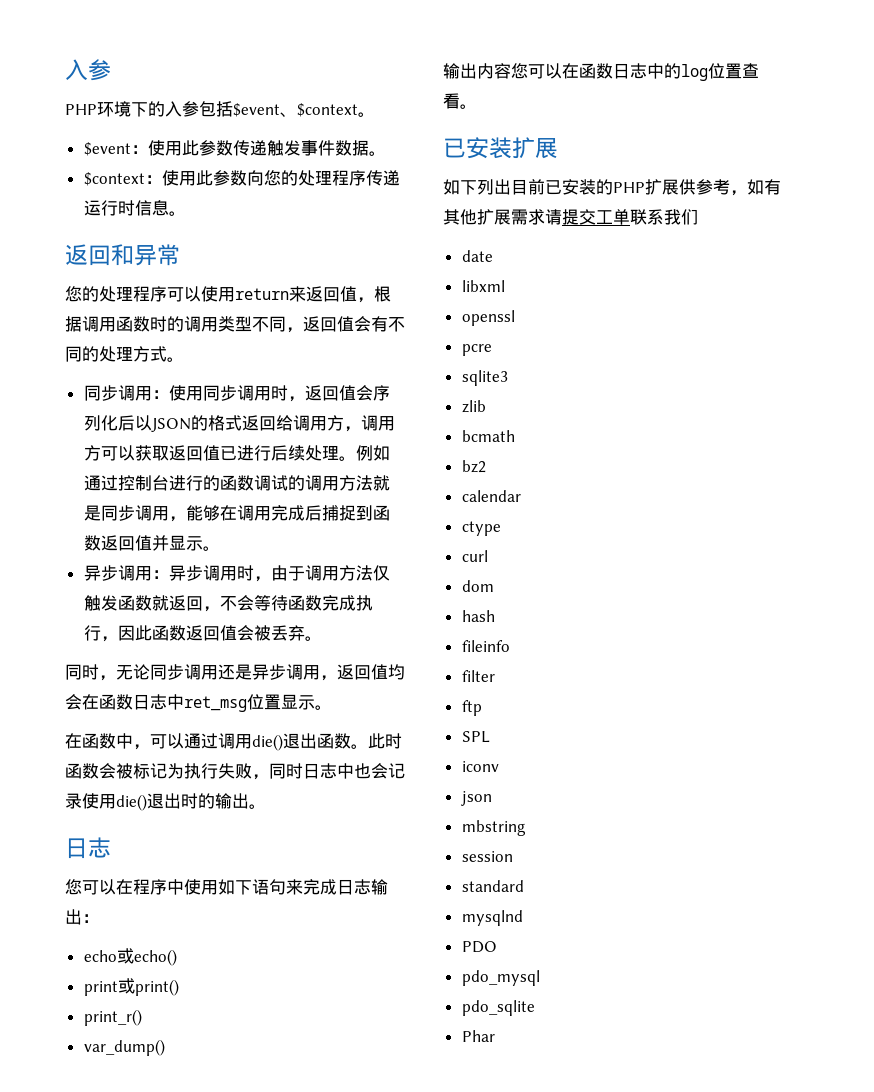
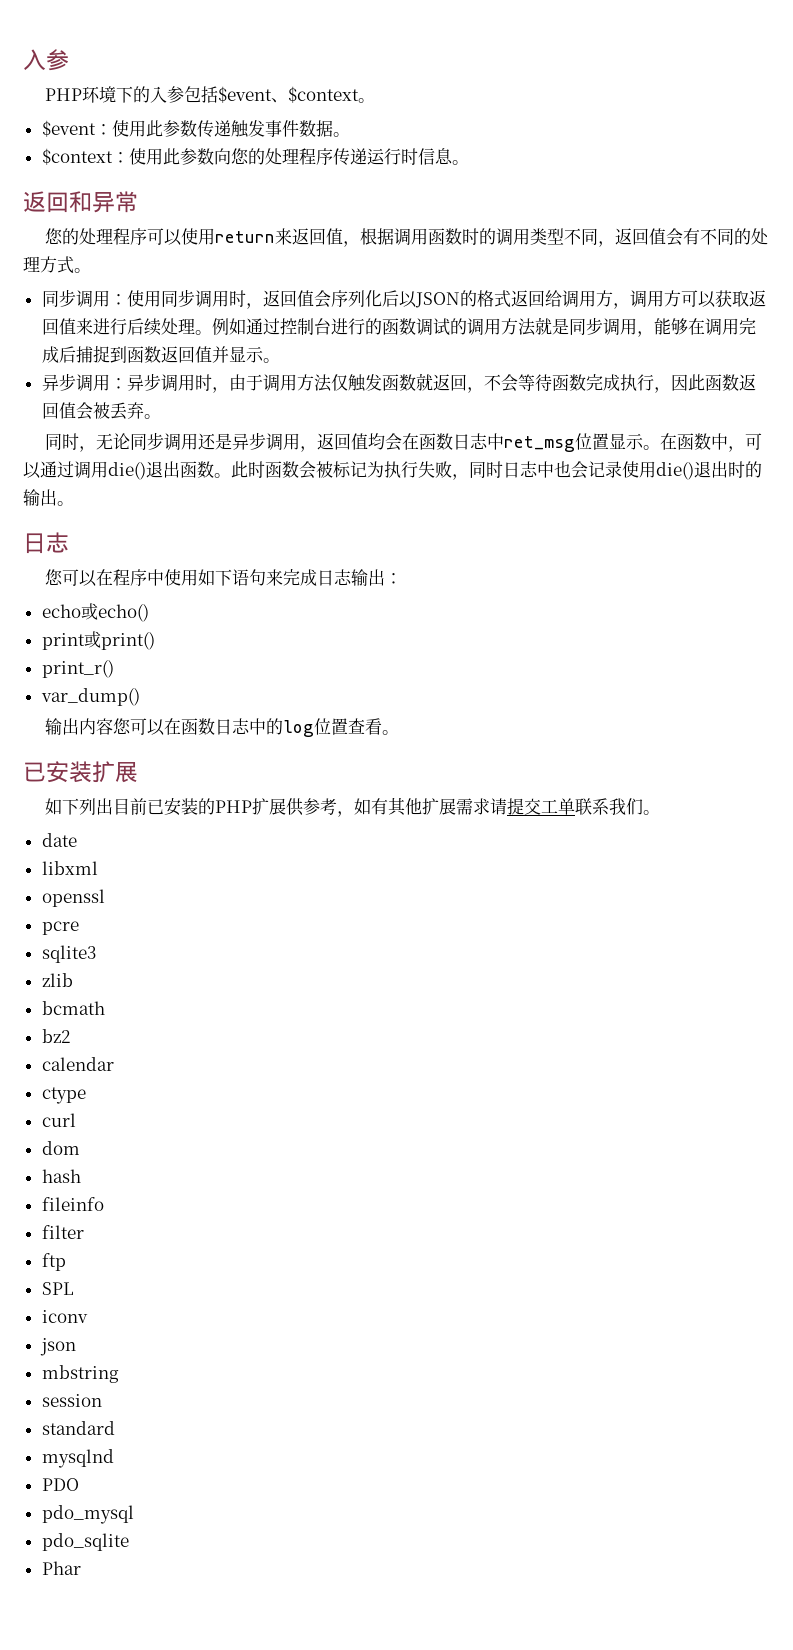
- 同步调用：使用同步调用时，返回值会序列化后以JSON的格式返回给调用方，调用方可以获取返回值已进行后续处理。
+ 同步调用：使用同步调用时，返回值会序列化后以JSON的格式返回给调用方，调用方可以获取返回值来进行后续处理。
- 同时，无论同步调用还是异步调用，返回值均会在函数日志中ret_msg位置显示。
- 在函数中，可以通过调用die()退出函数。
+ 同时，无论同步调用还是异步调用，返回值均会在函数日志中ret_msg位置显示。在函数中，可以通过调用die()退出函数。
- 如下列出目前已安装的PHP扩展供参考，如有其他扩展需求请提交工单联系我们
+ 如下列出目前已安装的PHP扩展供参考，如有其他扩展需求请提交工单联系我们。

